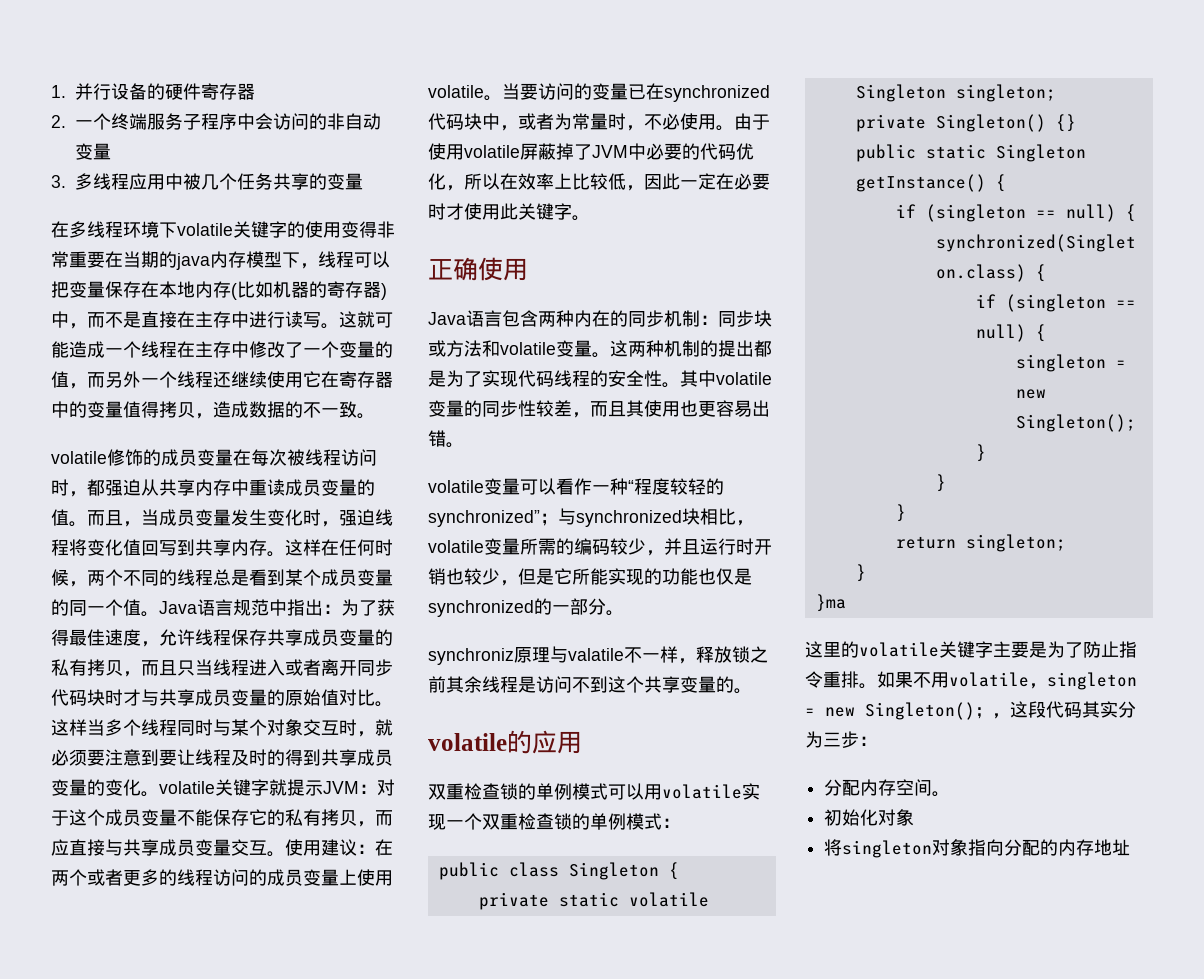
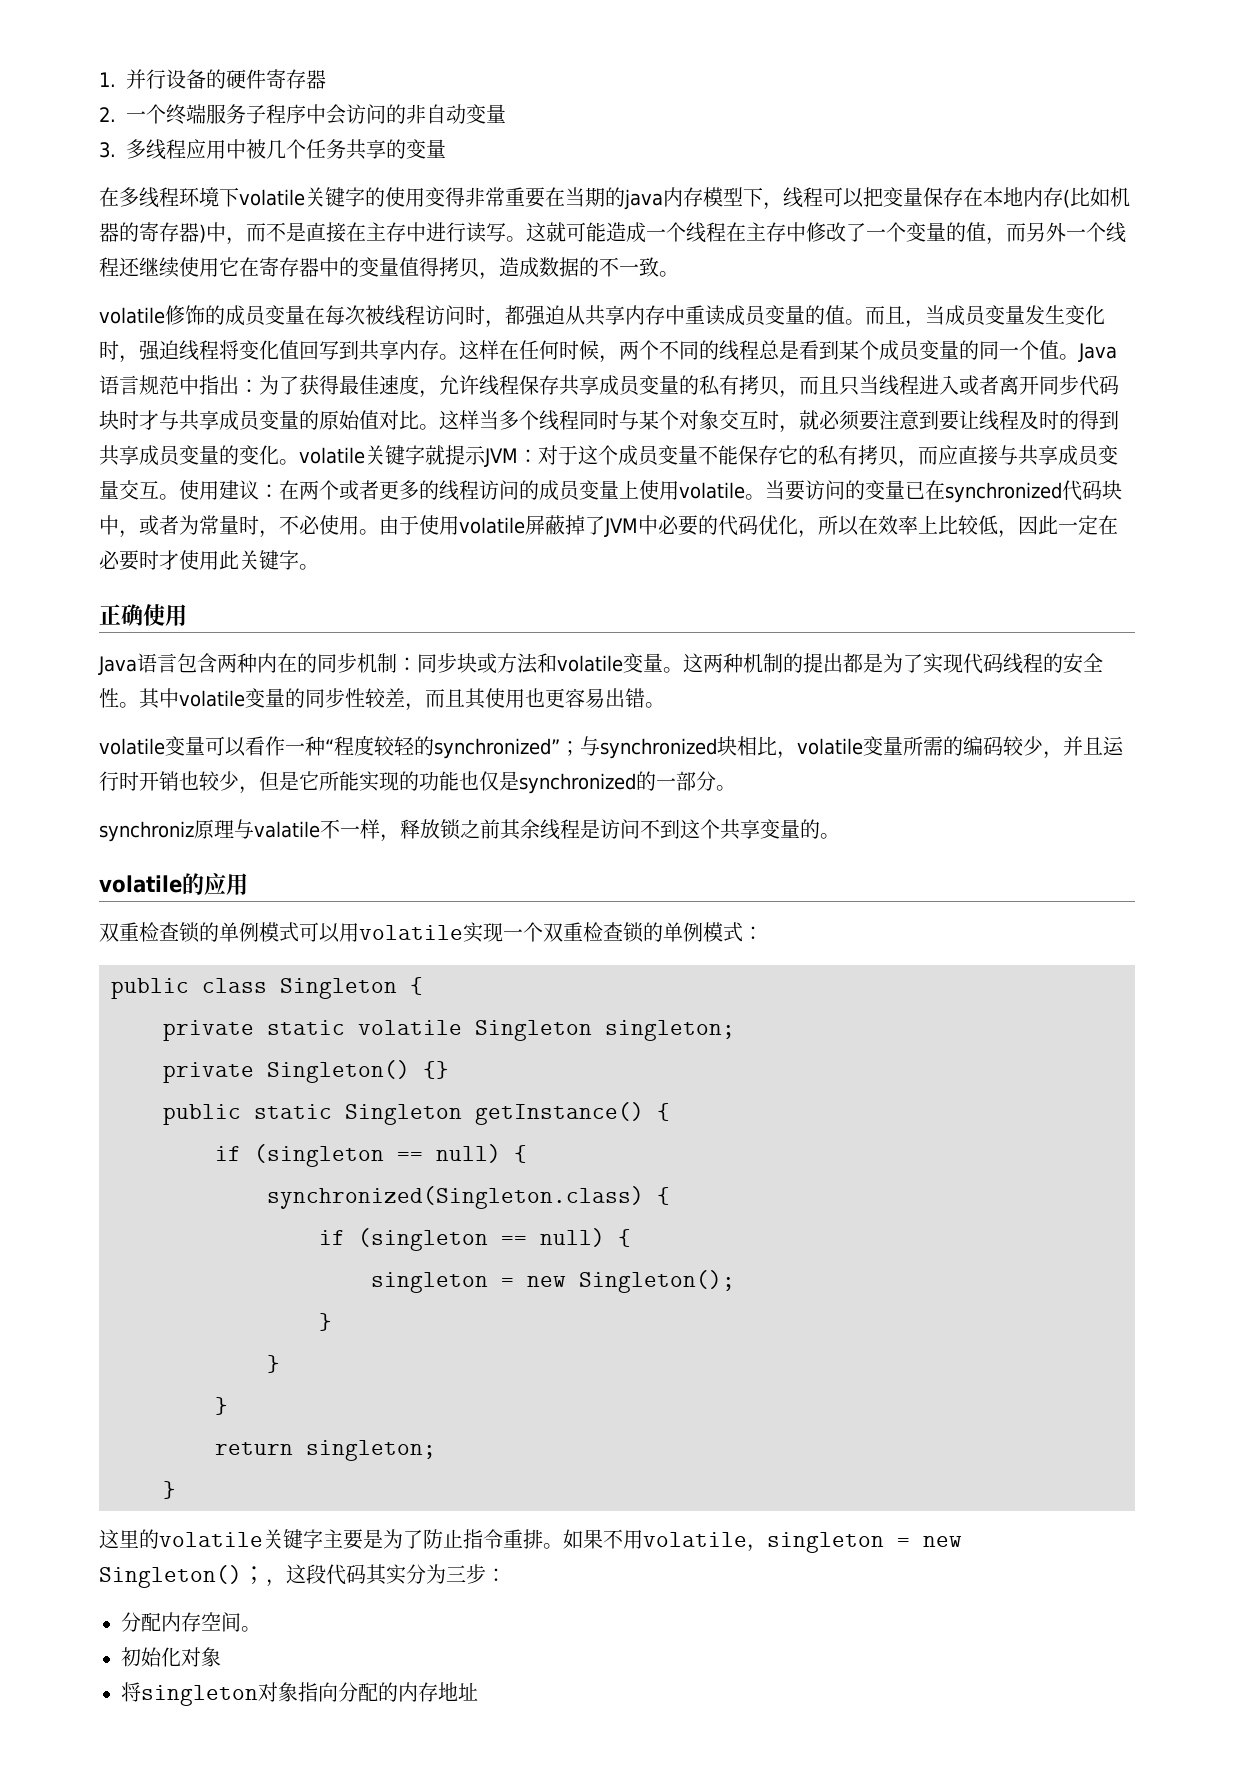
- }ma

